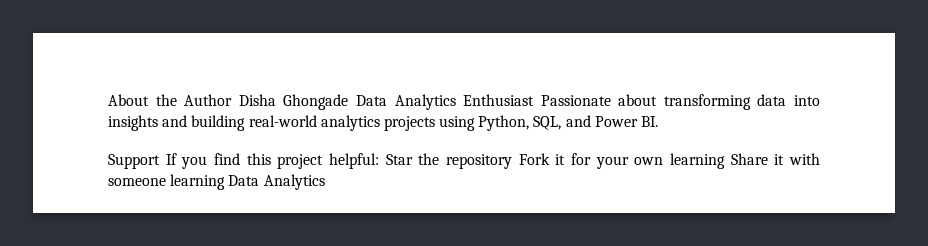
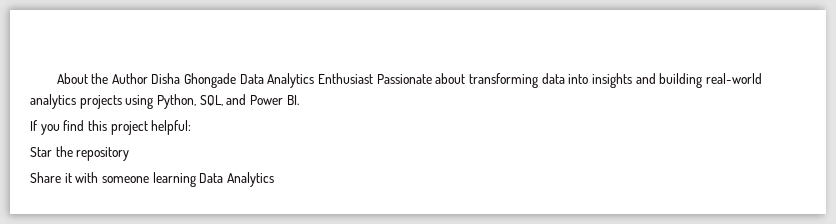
- Support If you find this project helpful: Star the repository Fork it for your own learning Share it with someone learning Data Analytics
+ If you find this project helpful:
+ Star the repository
+ Share it with someone learning Data Analytics

